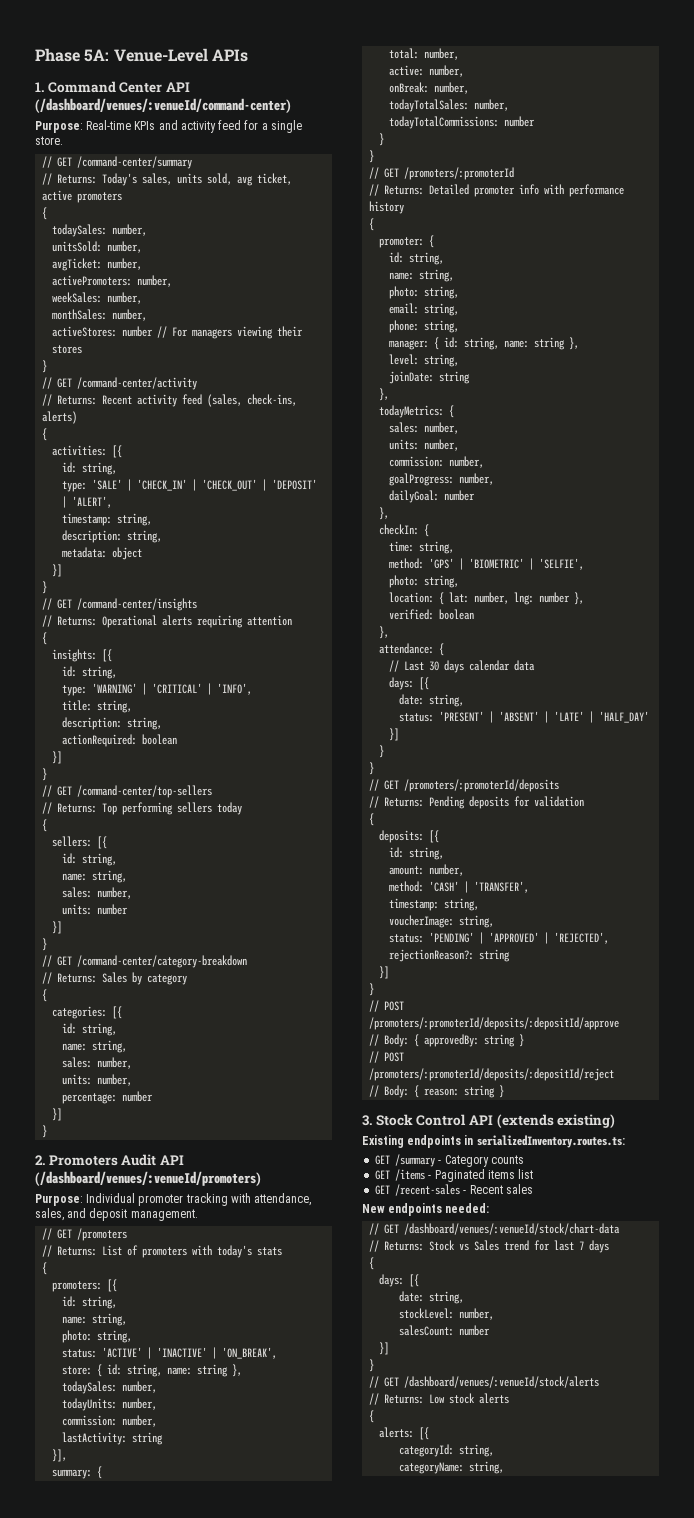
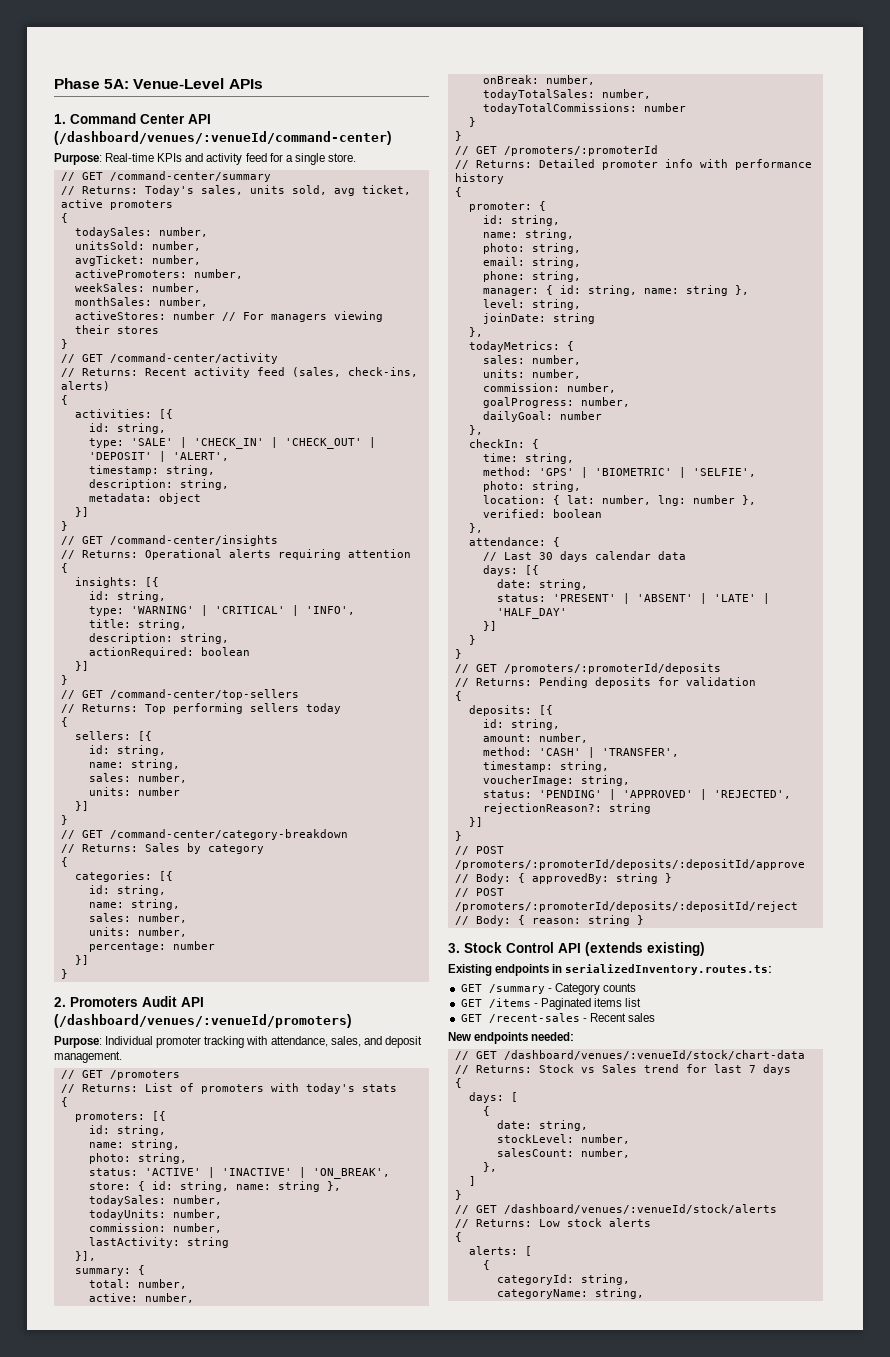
  // Returns: Stock vs Sales trend for last 7 days
  {
- days: [{
+ days: [
+ {
- salesCount: number
- }]
+ salesCount: number,
+ },
+ ]
- alerts: [{
+ alerts: [
+ {

